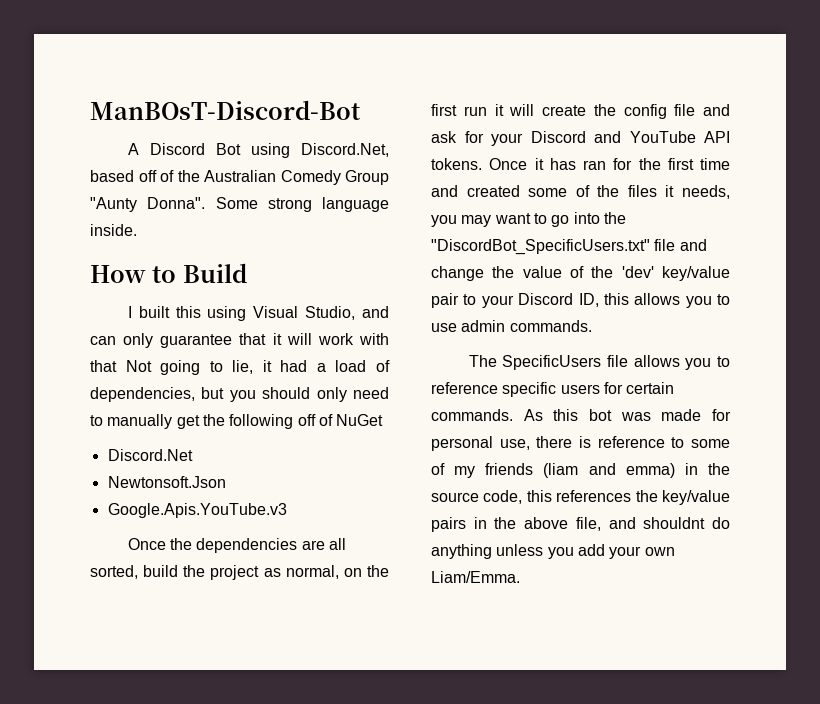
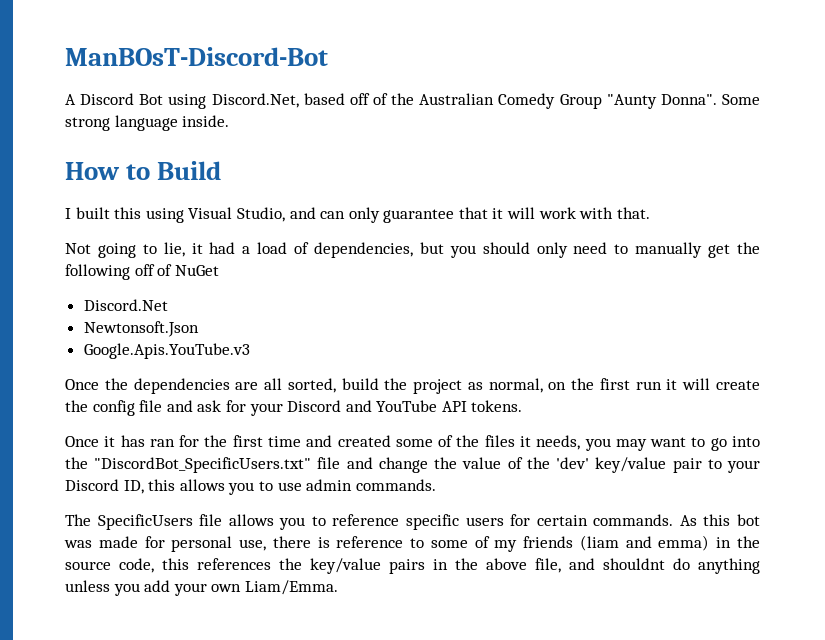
- I built this using Visual Studio, and can only guarantee that it will work with that Not going to lie, it had a load of dependencies, but you should only need to manually get the following off of NuGet
+ I built this using Visual Studio, and can only guarantee that it will work with that.
+ Not going to lie, it had a load of dependencies, but you should only need to manually get the following off of NuGet
- Once the dependencies are all sorted, build the project as normal, on the first run it will create the config file and ask for your Discord and YouTube API tokens. Once it has ran for the first time and created some of the files it needs, you may want to go into the "DiscordBot_SpecificUsers.txt" file and change the value of the 'dev' key/value pair to your Discord ID, this allows you to use admin commands.
+ Once the dependencies are all sorted, build the project as normal, on the first run it will create the config file and ask for your Discord and YouTube API tokens.
+ Once it has ran for the first time and created some of the files it needs, you may want to go into the "DiscordBot_SpecificUsers.txt" file and change the value of the 'dev' key/value pair to your Discord ID, this allows you to use admin commands.

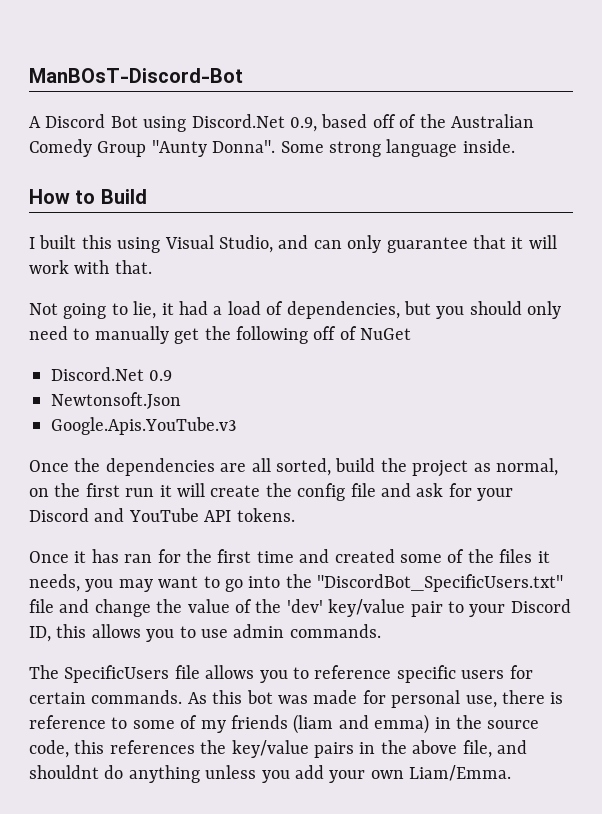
- A Discord Bot using Discord.Net, based off of the Australian Comedy Group "Aunty Donna".
+ A Discord Bot using Discord.Net 0.9, based off of the Australian Comedy Group "Aunty Donna".
- Discord.Net
+ Discord.Net 0.9

